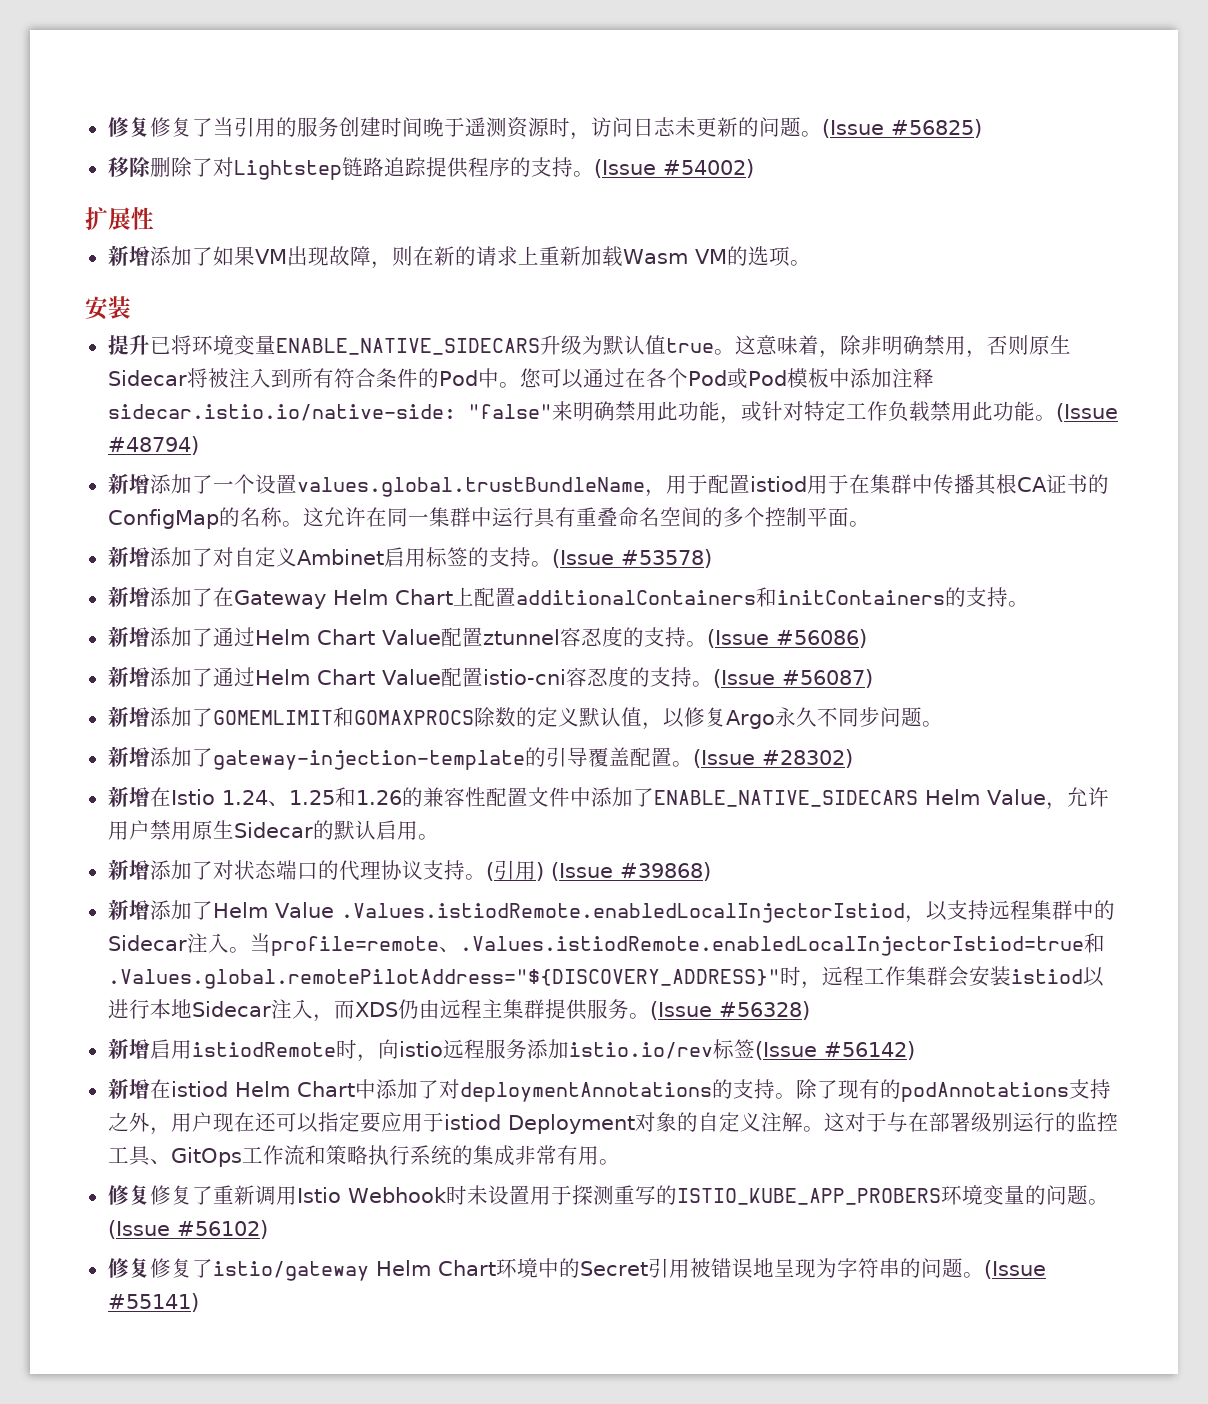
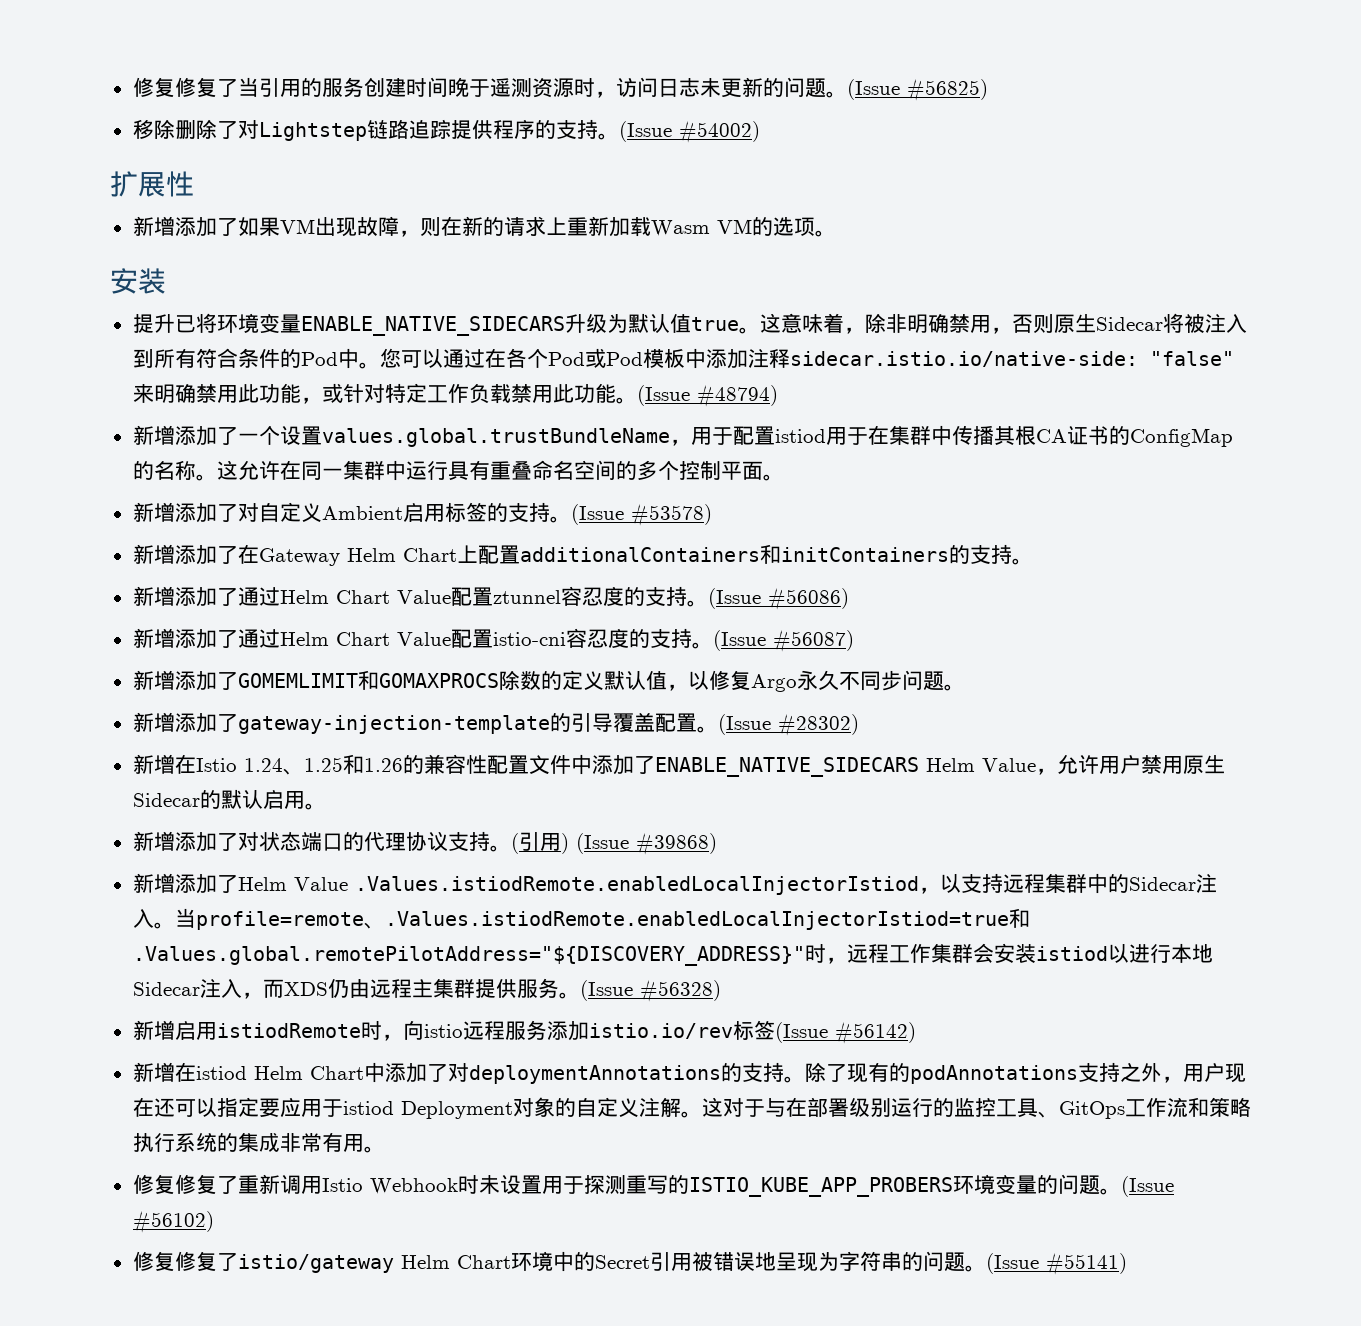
- 新增添加了对自定义Ambinet启用标签的支持。
+ 新增添加了对自定义Ambient启用标签的支持。

